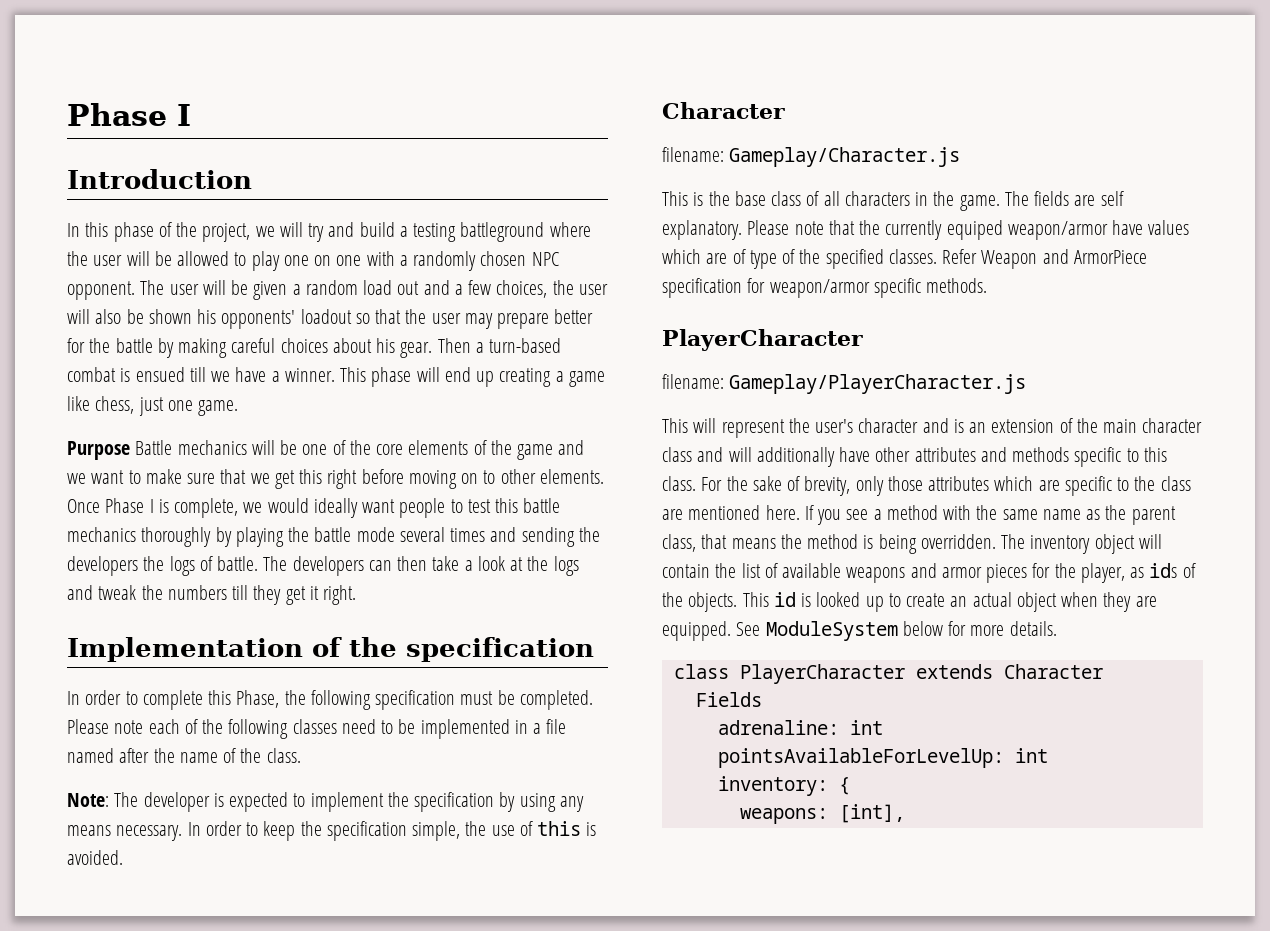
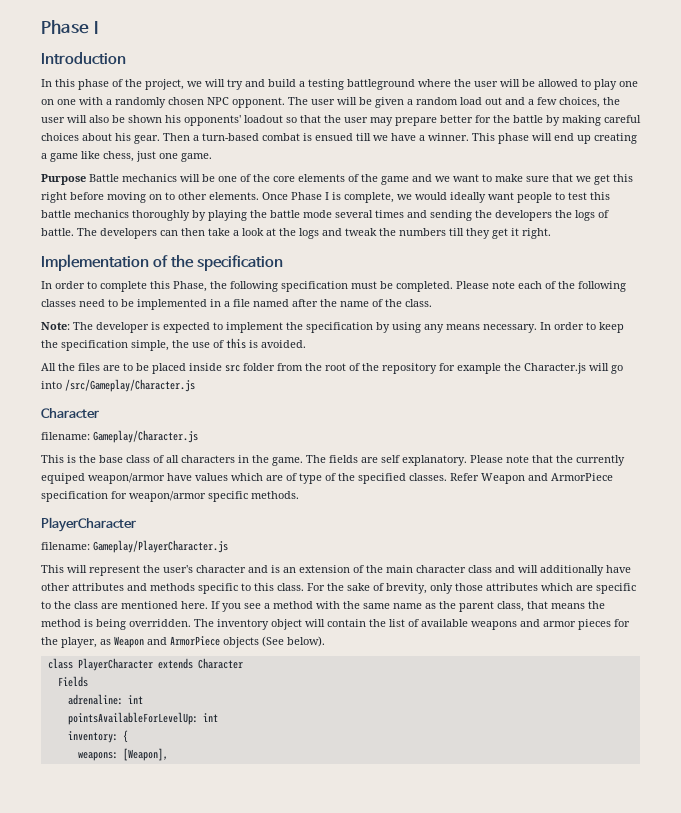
+ All the files are to be placed inside src folder from the root of the repository for example the Character.js will go into /src/Gameplay/Character.js
- The inventory object will contain the list of available weapons and armor pieces for the player, as ids of the objects. This id is looked up to create an actual object when they are equipped. See ModuleSystem below for more details.
+ The inventory object will contain the list of available weapons and armor pieces for the player, as Weapon and ArmorPiece objects (See below).
- weapons: [int],
+ weapons: [Weapon],

